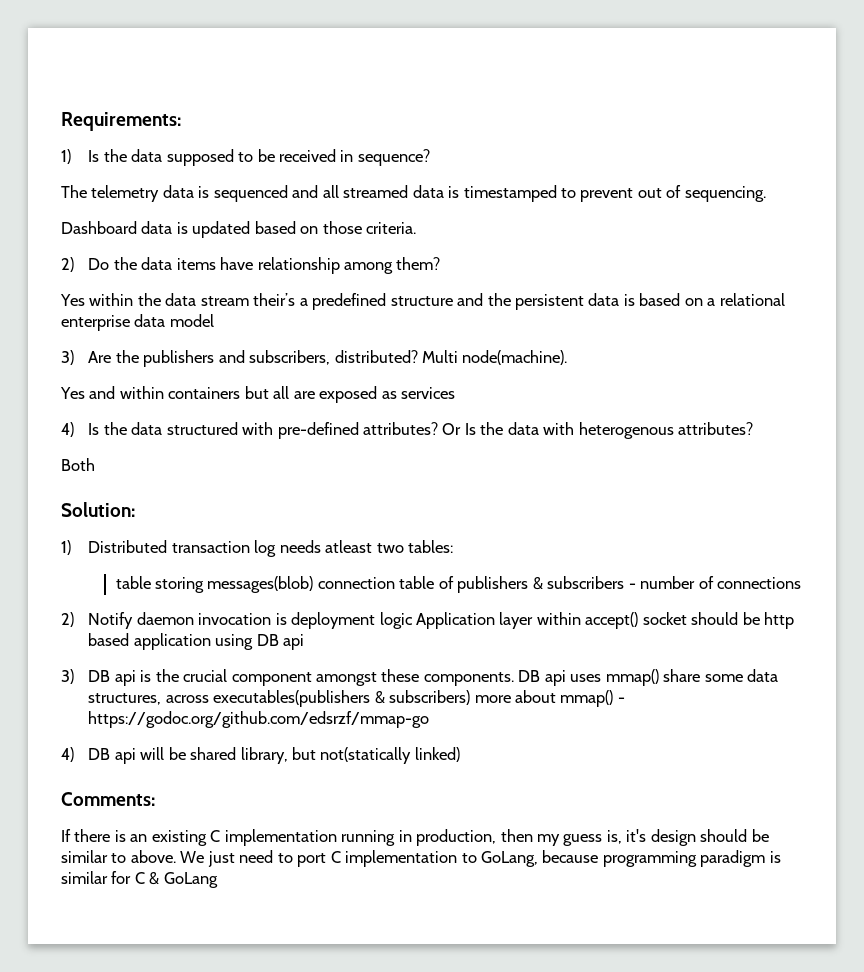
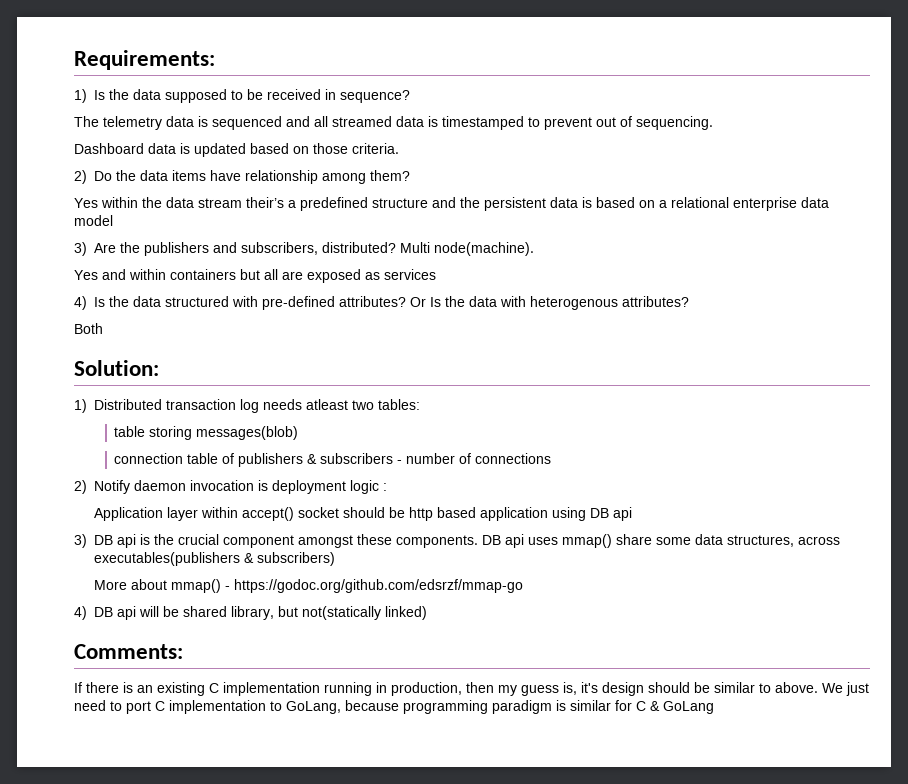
- table storing messages(blob) connection table of publishers & subscribers - number of connections
+ table storing messages(blob)
+ connection table of publishers & subscribers - number of connections
- 2) Notify daemon invocation is deployment logic Application layer within accept() socket should be http based application using DB api
+ 2) Notify daemon invocation is deployment logic :
+ Application layer within accept() socket should be http based application using DB api
- DB api uses mmap() share some data structures, across executables(publishers & subscribers) more about mmap() - https://godoc.org/github.com/edsrzf/mmap-go
+ DB api uses mmap() share some data structures, across executables(publishers & subscribers)
+ More about mmap() - https://godoc.org/github.com/edsrzf/mmap-go

